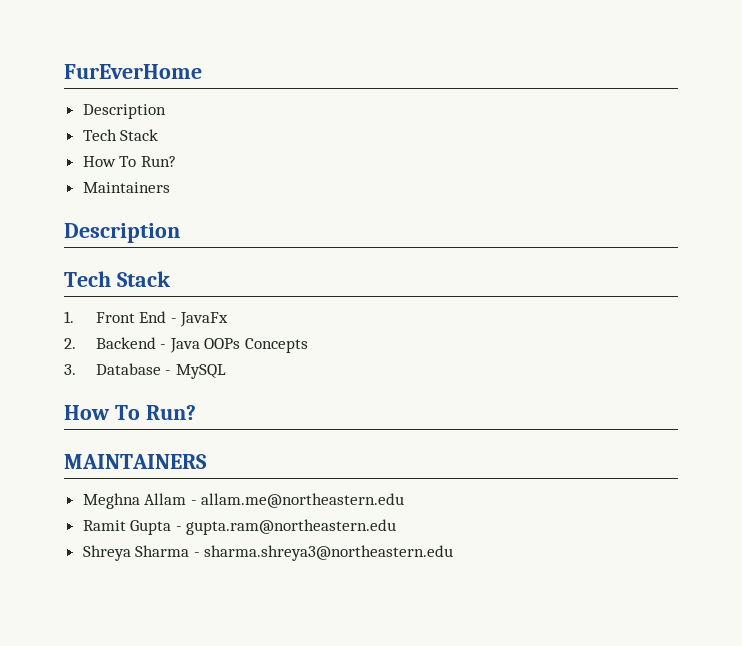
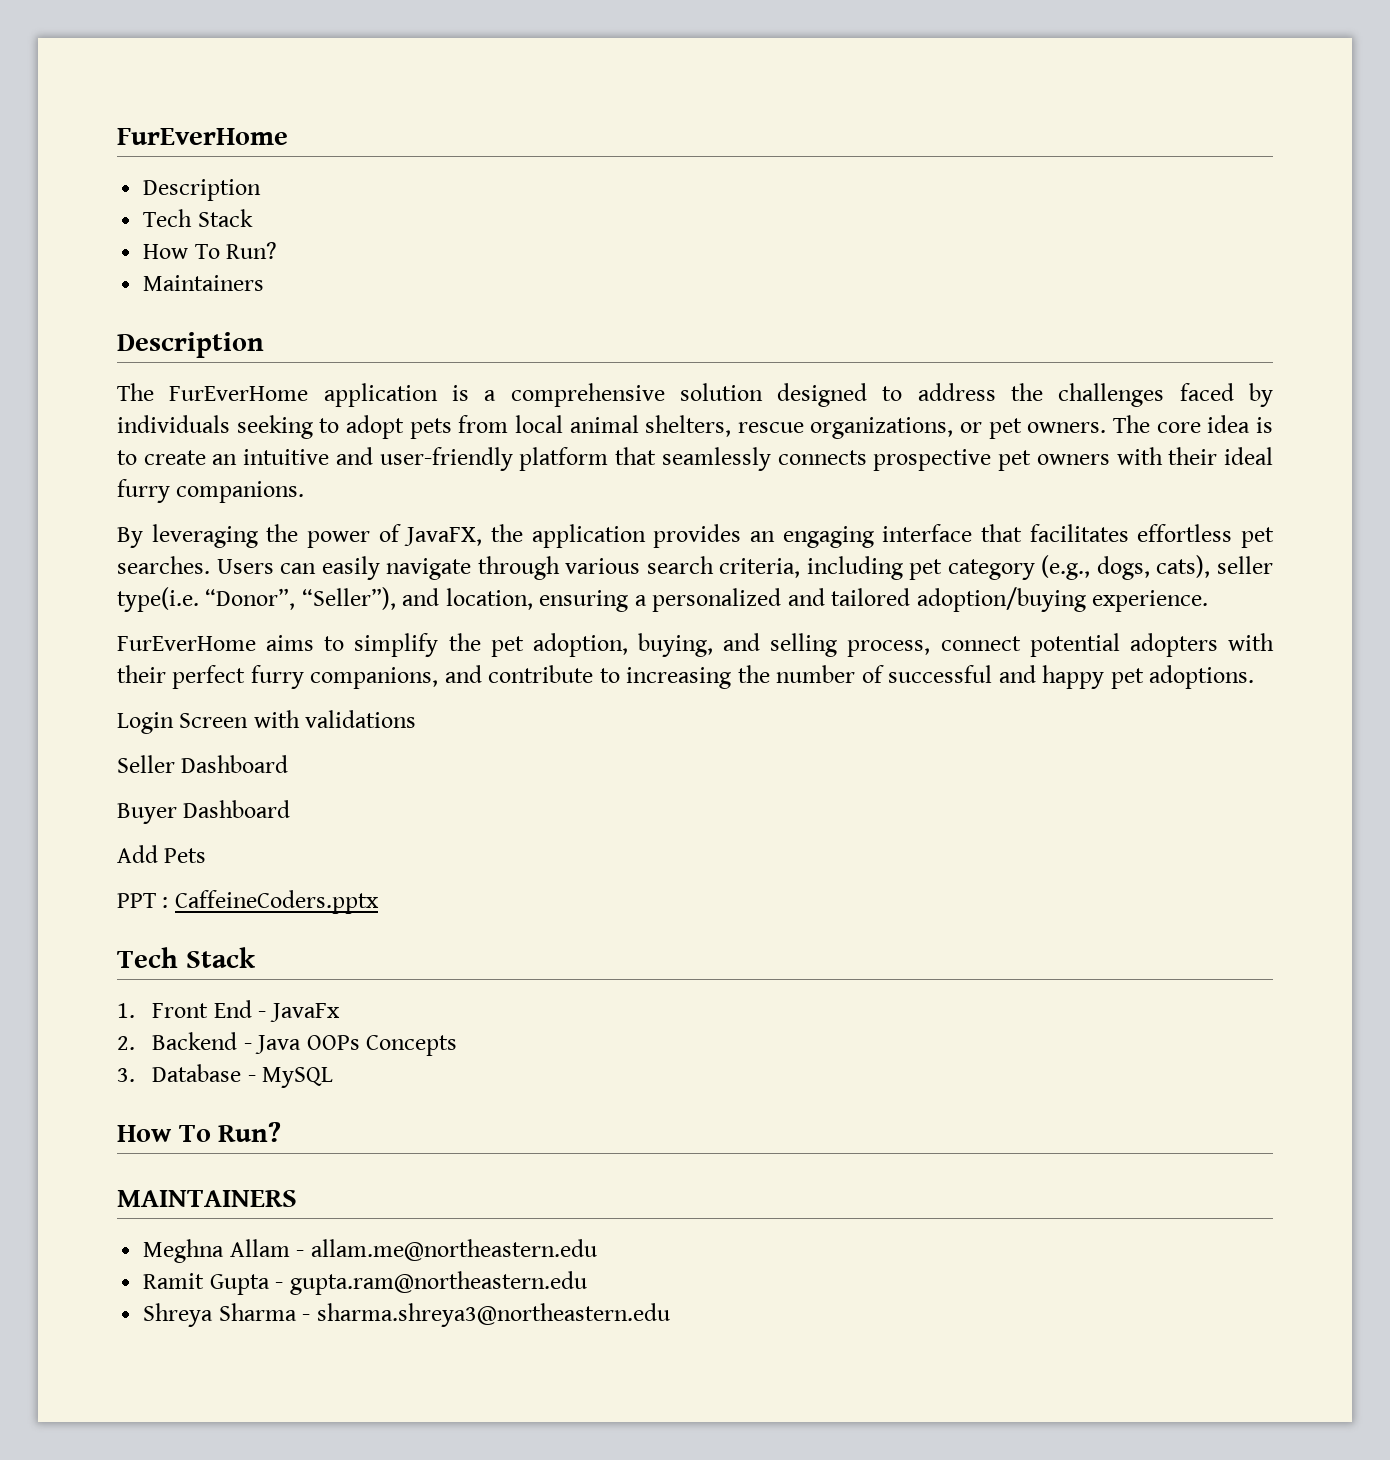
+ The FurEverHome application is a comprehensive solution designed to address the challenges faced by individuals seeking to adopt pets from local animal shelters, rescue organizations, or pet owners. The core idea is to create an intuitive and user-friendly platform that seamlessly connects prospective pet owners with their ideal furry companions.
+ By leveraging the power of JavaFX, the application provides an engaging interface that facilitates effortless pet searches. Users can easily navigate through various search criteria, including pet category (e.g., dogs, cats), seller type(i.e. “Donor”, “Seller”), and location, ensuring a personalized and tailored adoption/buying experience.
+ FurEverHome aims to simplify the pet adoption, buying, and selling process, connect potential adopters with their perfect furry companions, and contribute to increasing the number of successful and happy pet adoptions.
+ Login Screen with validations
+ Seller Dashboard
+ Buyer Dashboard
+ Add Pets
+ PPT : CaffeineCoders.pptx

